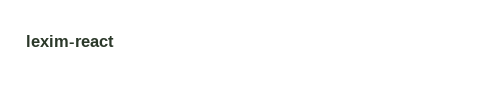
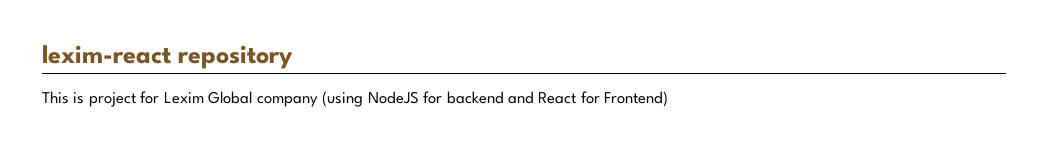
- lexim-react
+ lexim-react repository
+ This is project for Lexim Global company (using NodeJS for backend and React for Frontend)

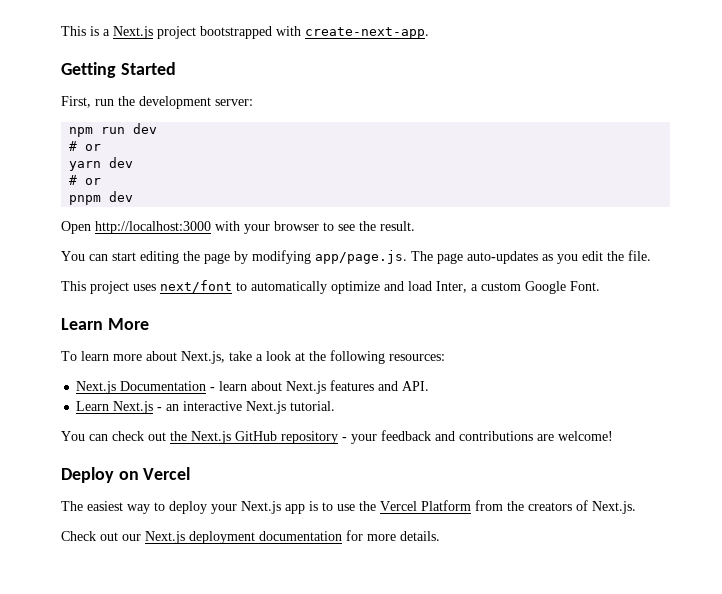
- lexim-react repository
- This is project for Lexim Global company (using NodeJS for backend and React for Frontend)
+ This is a Next.js project bootstrapped with create-next-app.
+ Getting Started
+ First, run the development server:
+ npm run dev
+ # or
+ yarn dev
+ # or
+ pnpm dev
+ Open http://localhost:3000 with your browser to see the result.
+ You can start editing the page by modifying app/page.js. The page auto-updates as you edit the file.
+ This project uses next/font to automatically optimize and load Inter, a custom Google Font.
+ Learn More
+ To learn more about Next.js, take a look at the following resources:
+ Next.js Documentation - learn about Next.js features and API.
+ Learn Next.js - an interactive Next.js tutorial.
+ You can check out the Next.js GitHub repository - your feedback and contributions are welcome!
+ Deploy on Vercel
+ The easiest way to deploy your Next.js app is to use the Vercel Platform from the creators of Next.js.
+ Check out our Next.js deployment documentation for more details.

